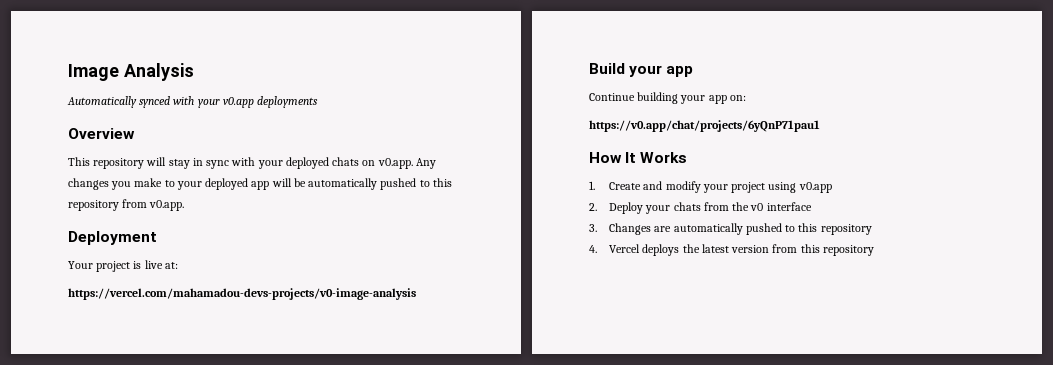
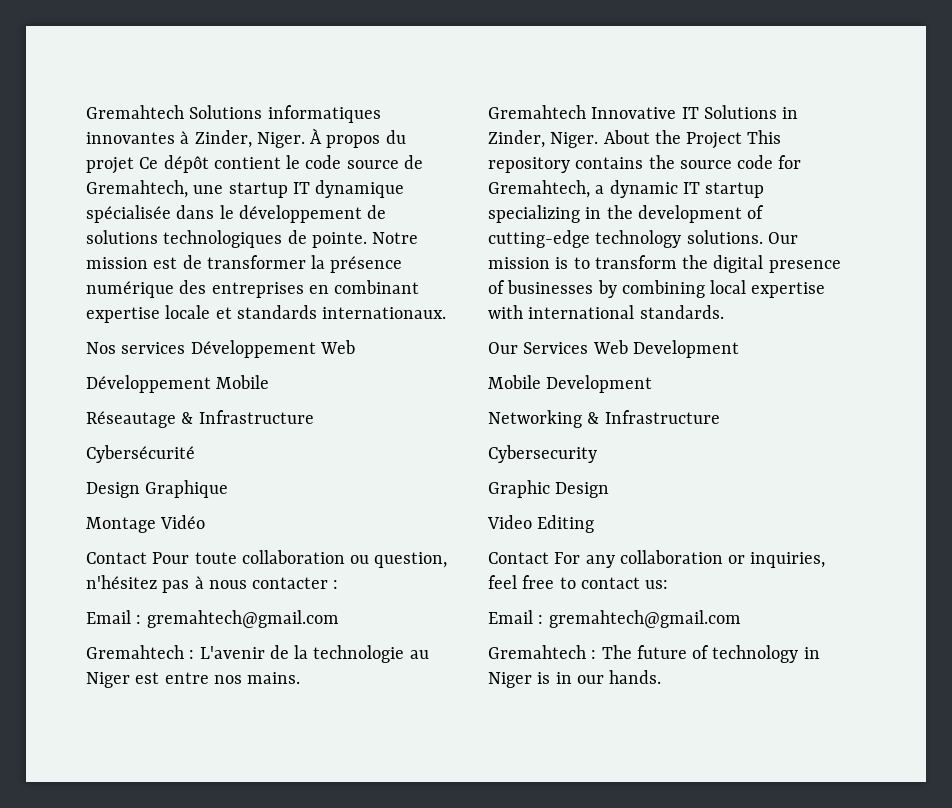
- Image Analysis
- Automatically synced with your v0.app deployments
- Overview
- This repository will stay in sync with your deployed chats on v0.app. Any changes you make to your deployed app will be automatically pushed to this repository from v0.app.
- Deployment
- Your project is live at:
- https://vercel.com/mahamadou-devs-projects/v0-image-analysis
- Build your app
- Continue building your app on:
- https://v0.app/chat/projects/6yQnP71pau1
- How It Works
- 1. Create and modify your project using v0.app
- 2. Deploy your chats from the v0 interface
- 3. Changes are automatically pushed to this repository
- 4. Vercel deploys the latest version from this repository
+ Gremahtech Solutions informatiques innovantes à Zinder, Niger. À propos du projet Ce dépôt contient le code source de Gremahtech, une startup IT dynamique spécialisée dans le développement de solutions technologiques de pointe. Notre mission est de transformer la présence numérique des entreprises en combinant expertise locale et standards internationaux.
+ Nos services Développement Web
+ Développement Mobile
+ Réseautage & Infrastructure
+ Cybersécurité
+ Design Graphique
+ Montage Vidéo
+ Contact Pour toute collaboration ou question, n'hésitez pas à nous contacter :
+ Email : gremahtech@gmail.com
+ Gremahtech : L'avenir de la technologie au Niger est entre nos mains.
+ Gremahtech Innovative IT Solutions in Zinder, Niger. About the Project This repository contains the source code for Gremahtech, a dynamic IT startup specializing in the development of cutting-edge technology solutions. Our mission is to transform the digital presence of businesses by combining local expertise with international standards.
+ Our Services Web Development
+ Mobile Development
+ Networking & Infrastructure
+ Cybersecurity
+ Graphic Design
+ Video Editing
+ Contact For any collaboration or inquiries, feel free to contact us:
+ Email : gremahtech@gmail.com
+ Gremahtech : The future of technology in Niger is in our hands.

